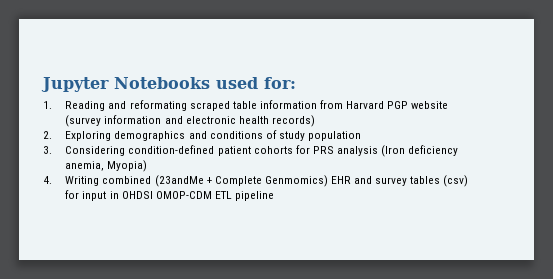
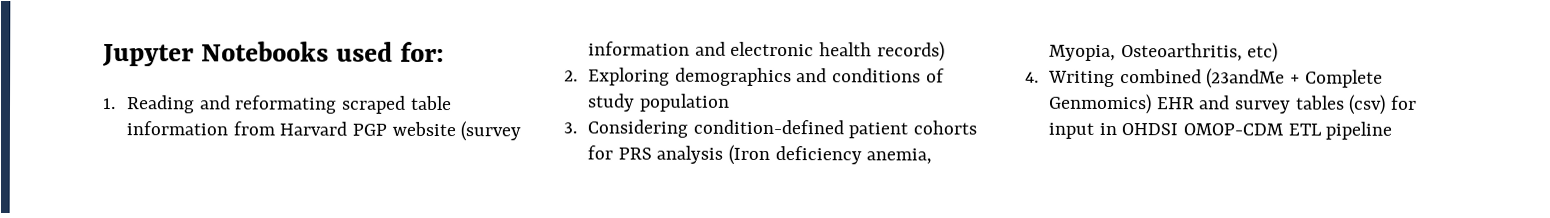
- 3. Considering condition-defined patient cohorts for PRS analysis (Iron deficiency anemia, Myopia)
+ 3. Considering condition-defined patient cohorts for PRS analysis (Iron deficiency anemia, Myopia, Osteoarthritis, etc)

